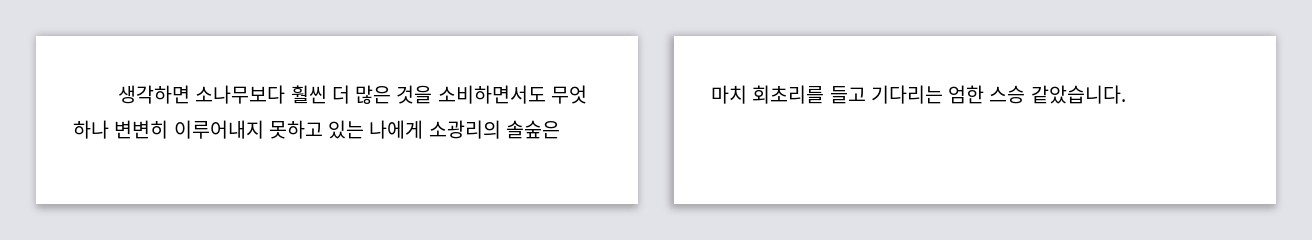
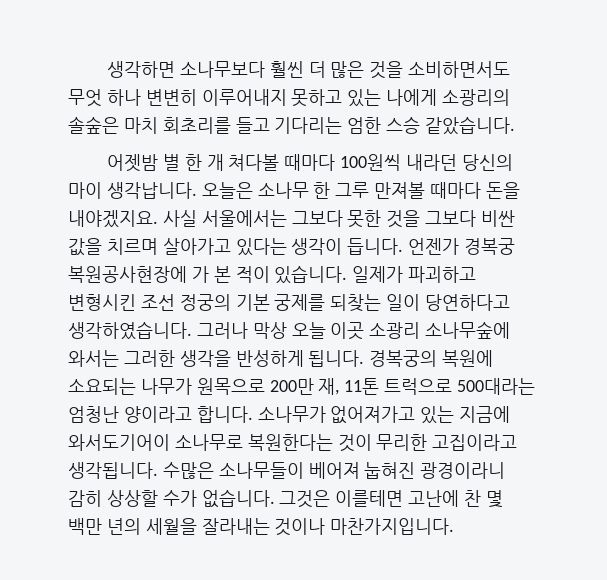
+ 어젯밤 별 한 개 쳐다볼 때마다 100원씩 내라던 당신의 마이 생각납니다. 오늘은 소나무 한 그루 만져볼 때마다 돈을 내야겠지요. 사실 서울에서는 그보다 못한 것을 그보다 비싼 값을 치르며 살아가고 있다는 생각이 듭니다. 언젠가 경복궁 복원공사현장에 가 본 적이 있습니다. 일제가 파괴하고 변형시킨 조선 정궁의 기본 궁제를 되찾는 일이 당연하다고 생각하였습니다. 그러나 막상 오늘 이곳 소광리 소나무숲에 와서는 그러한 생각을 반성하게 됩니다. 경복궁의 복원에 소요되는 나무가 원목으로 200만 재, 11톤 트럭으로 500대라는 엄청난 양이라고 합니다. 소나무가 없어져가고 있는 지금에 와서도기어이 소나무로 복원한다는 것이 무리한 고집이라고 생각됩니다. 수많은 소나무들이 베어져 눕혀진 광경이라니 감히 상상할 수가 없습니다. 그것은 이를테면 고난에 찬 몇 백만 년의 세월을 잘라내는 것이나 마찬가지입니다.

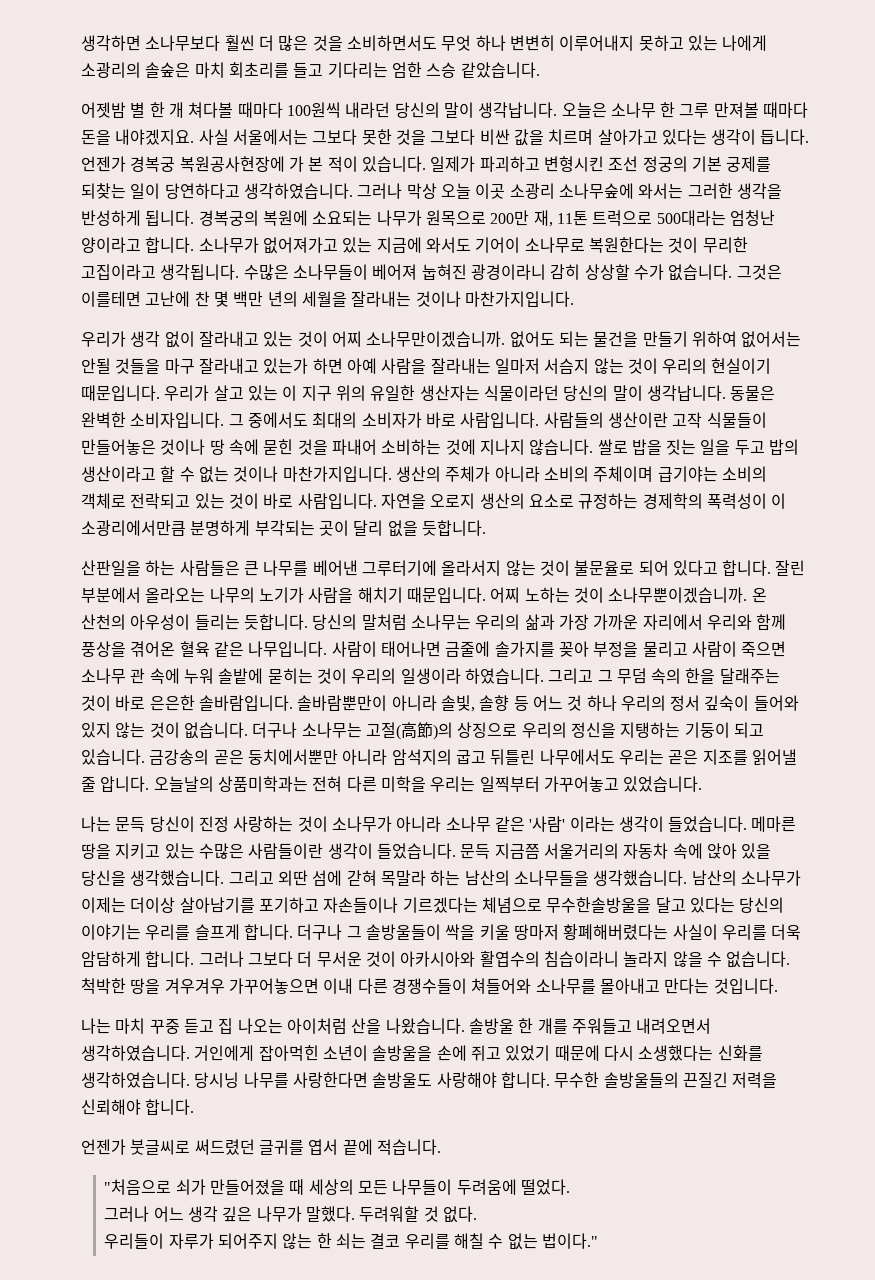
- 어젯밤 별 한 개 쳐다볼 때마다 100원씩 내라던 당신의 마이 생각납니다.
+ 어젯밤 별 한 개 쳐다볼 때마다 100원씩 내라던 당신의 말이 생각납니다.
- 소나무가 없어져가고 있는 지금에 와서도기어이 소나무로 복원한다는 것이 무리한 고집이라고 생각됩니다.
+ 소나무가 없어져가고 있는 지금에 와서도 기어이 소나무로 복원한다는 것이 무리한 고집이라고 생각됩니다.
+ 우리가 생각 없이 잘라내고 있는 것이 어찌 소나무만이겠습니까. 없어도 되는 물건을 만들기 위하여 없어서는 안될 것들을 마구 잘라내고 있는가 하면 아예 사람을 잘라내는 일마저 서슴지 않는 것이 우리의 현실이기 때문입니다. 우리가 살고 있는 이 지구 위의 유일한 생산자는 식물이라던 당신의 말이 생각납니다. 동물은 완벽한 소비자입니다. 그 중에서도 최대의 소비자가 바로 사람입니다. 사람들의 생산이란 고작 식물들이 만들어놓은 것이나 땅 속에 묻힌 것을 파내어 소비하는 것에 지나지 않습니다. 쌀로 밥을 짓는 일을 두고 밥의 생산이라고 할 수 없는 것이나 마찬가지입니다. 생산의 주체가 아니라 소비의 주체이며 급기야는 소비의 객체로 전락되고 있는 것이 바로 사람입니다. 자연을 오로지 생산의 요소로 규정하는 경제학의 폭력성이 이 소광리에서만큼 분명하게 부각되는 곳이 달리 없을 듯합니다.
+ 산판일을 하는 사람들은 큰 나무를 베어낸 그루터기에 올라서지 않는 것이 불문율로 되어 있다고 합니다. 잘린 부분에서 올라오는 나무의 노기가 사람을 해치기 때문입니다. 어찌 노하는 것이 소나무뿐이겠습니까. 온 산천의 아우성이 들리는 듯합니다. 당신의 말처럼 소나무는 우리의 삶과 가장 가까운 자리에서 우리와 함께 풍상을 겪어온 혈육 같은 나무입니다. 사람이 태어나면 금줄에 솔가지를 꽂아 부정을 물리고 사람이 죽으면 소나무 관 속에 누워 솔밭에 묻히는 것이 우리의 일생이라 하였습니다. 그리고 그 무덤 속의 한을 달래주는 것이 바로 은은한 솔바람입니다. 솔바람뿐만이 아니라 솔빛, 솔향 등 어느 것 하나 우리의 정서 깊숙이 들어와 있지 않는 것이 없습니다. 더구나 소나무는 고절(高節)의 상징으로 우리의 정신을 지탱하는 기둥이 되고 있습니다. 금강송의 곧은 둥치에서뿐만 아니라 암석지의 굽고 뒤틀린 나무에서도 우리는 곧은 지조를 읽어낼 줄 압니다. 오늘날의 상품미학과는 전혀 다른 미학을 우리는 일찍부터 가꾸어놓고 있었습니다.
+ 나는 문득 당신이 진정 사랑하는 것이 소나무가 아니라 소나무 같은 '사람' 이라는 생각이 들었습니다. 메마른 땅을 지키고 있는 수많은 사람들이란 생각이 들었습니다. 문득 지금쯤 서울거리의 자동차 속에 앉아 있을 당신을 생각했습니다. 그리고 외딴 섬에 갇혀 목말라 하는 남산의 소나무들을 생각했습니다. 남산의 소나무가 이제는 더이상 살아남기를 포기하고 자손들이나 기르겠다는 체념으로 무수한솔방울을 달고 있다는 당신의 이야기는 우리를 슬프게 합니다. 더구나 그 솔방울들이 싹을 키울 땅마저 황폐해버렸다는 사실이 우리를 더욱 암담하게 합니다. 그러나 그보다 더 무서운 것이 아카시아와 활엽수의 침습이라니 놀라지 않을 수 없습니다. 척박한 땅을 겨우겨우 가꾸어놓으면 이내 다른 경쟁수들이 쳐들어와 소나무를 몰아내고 만다는 것입니다.
+ 나는 마치 꾸중 듣고 집 나오는 아이처럼 산을 나왔습니다. 솔방울 한 개를 주워들고 내려오면서 생각하였습니다. 거인에게 잡아먹힌 소년이 솔방울을 손에 쥐고 있었기 때문에 다시 소생했다는 신화를 생각하였습니다. 당시닝 나무를 사랑한다면 솔방울도 사랑해야 합니다. 무수한 솔방울들의 끈질긴 저력을 신뢰해야 합니다.
+ 언젠가 붓글씨로 써드렸던 글귀를 엽서 끝에 적습니다.
+ "처음으로 쇠가 만들어졌을 때 세상의 모든 나무들이 두려움에 떨었다.
+ 그러나 어느 생각 깊은 나무가 말했다. 두려워할 것 없다.
+ 우리들이 자루가 되어주지 않는 한 쇠는 결코 우리를 해칠 수 없는 법이다."

